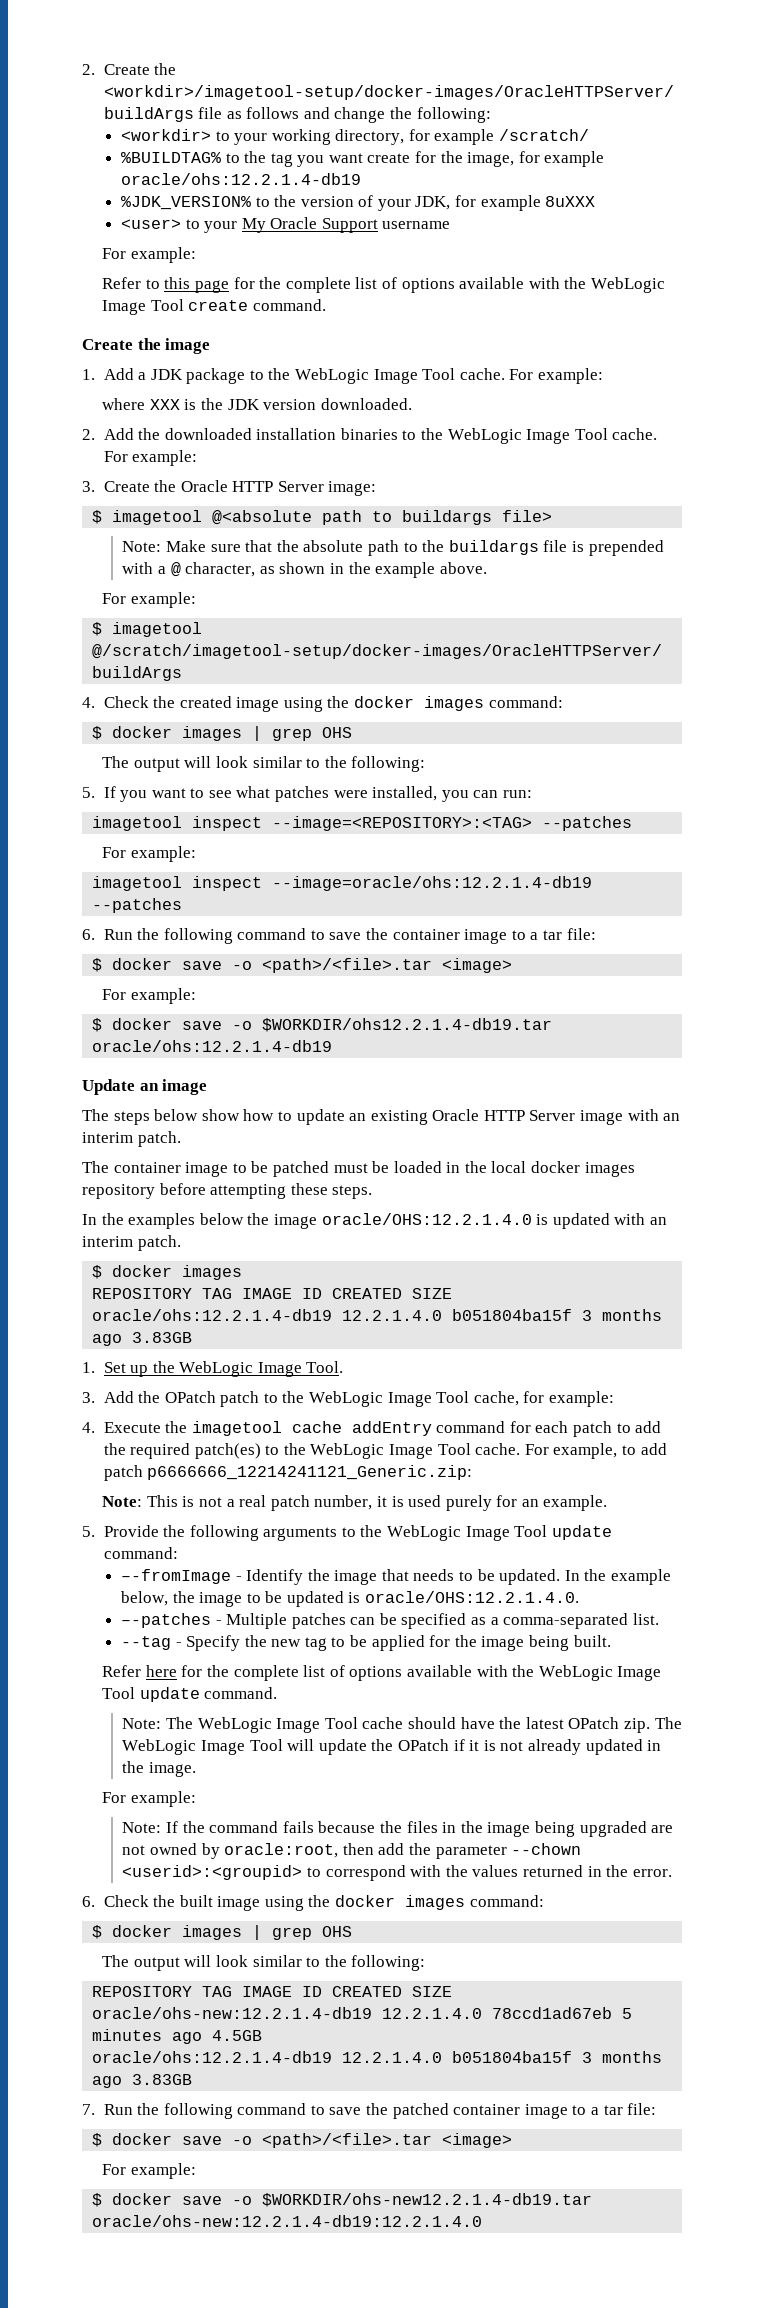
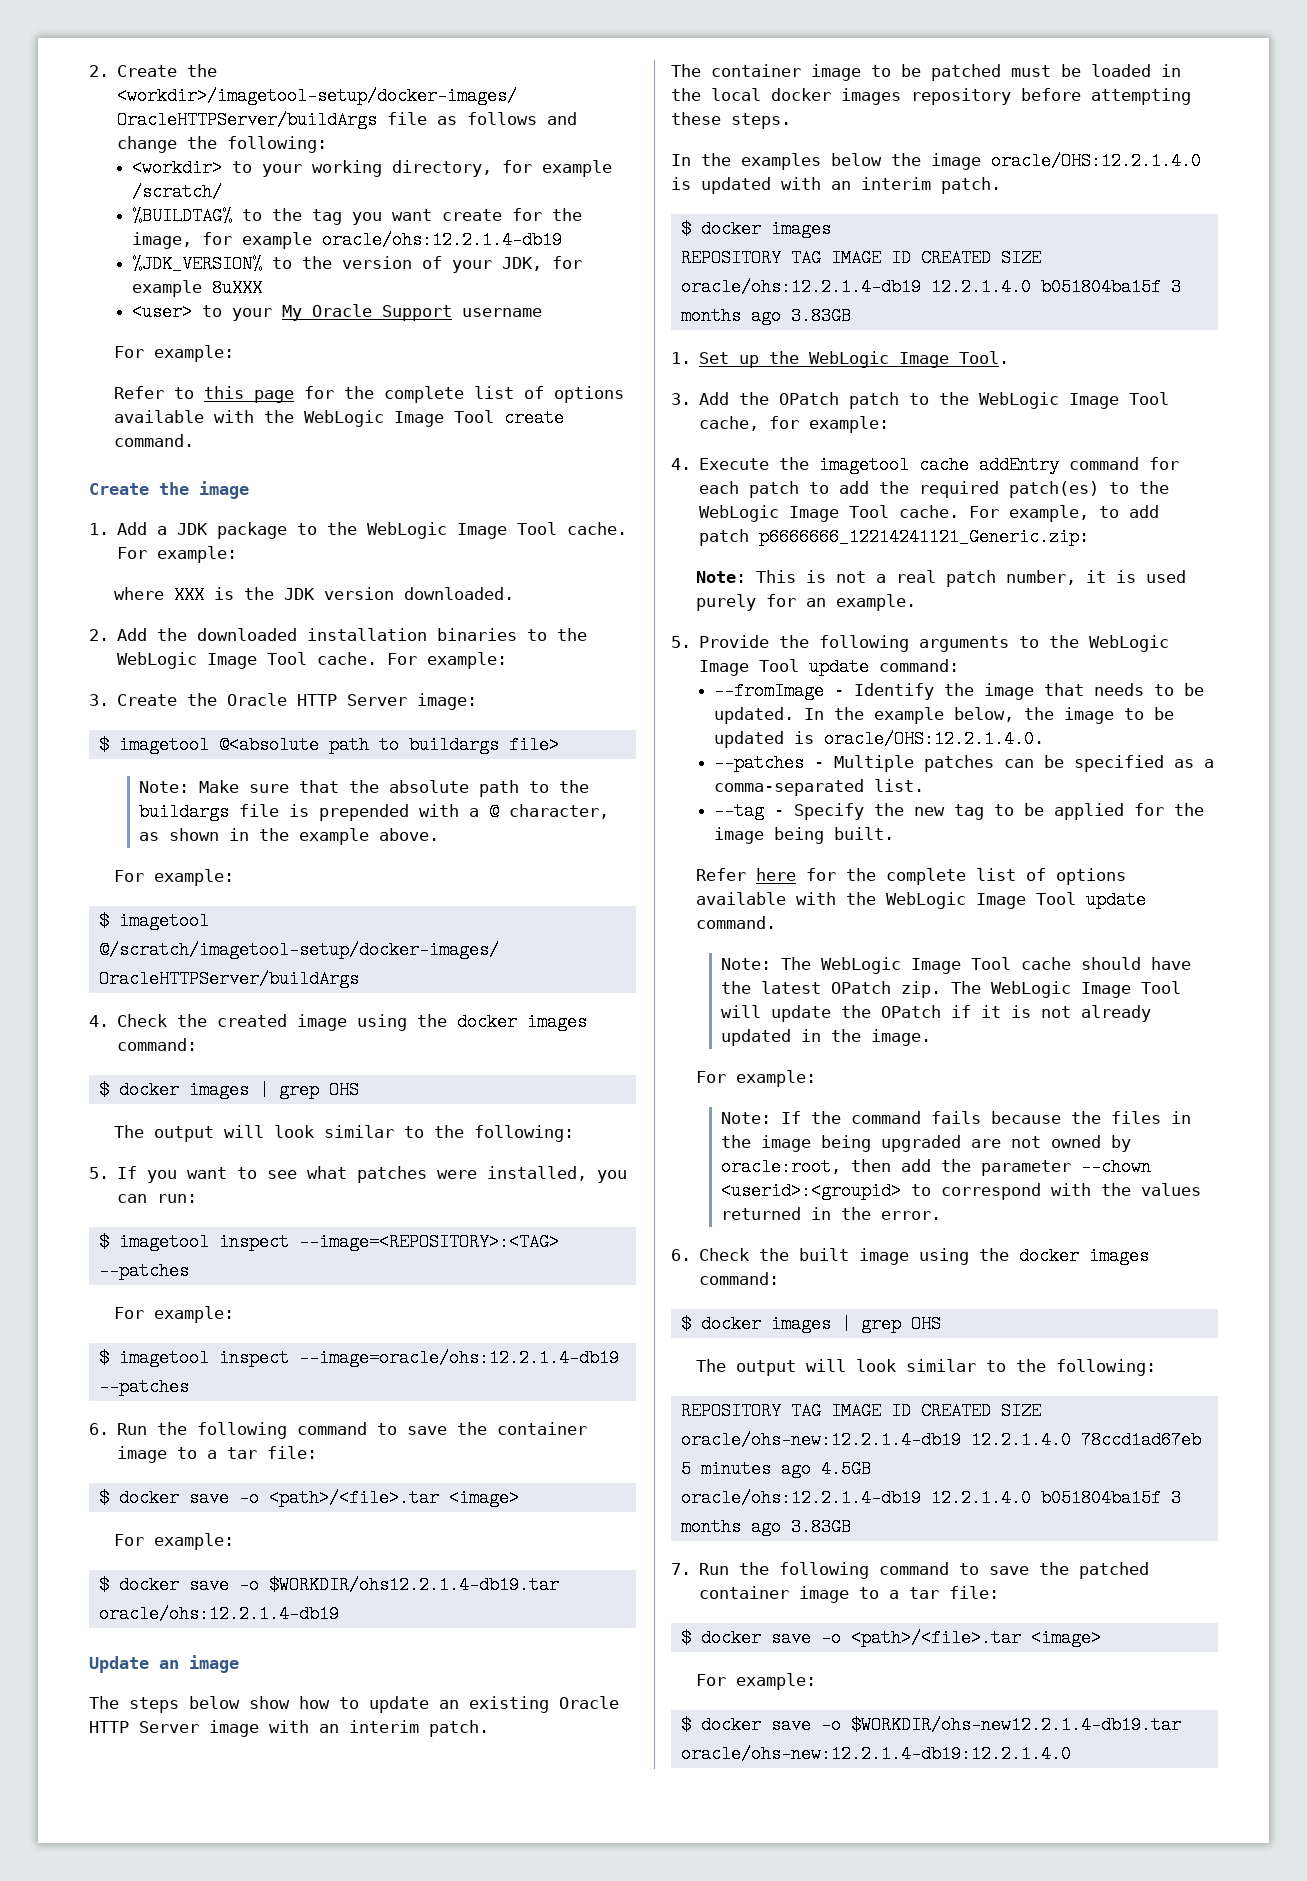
- imagetool inspect --image=<REPOSITORY>:<TAG> --patches
+ $ imagetool inspect --image=<REPOSITORY>:<TAG> --patches
- imagetool inspect --image=oracle/ohs:12.2.1.4-db19 --patches
+ $ imagetool inspect --image=oracle/ohs:12.2.1.4-db19 --patches

